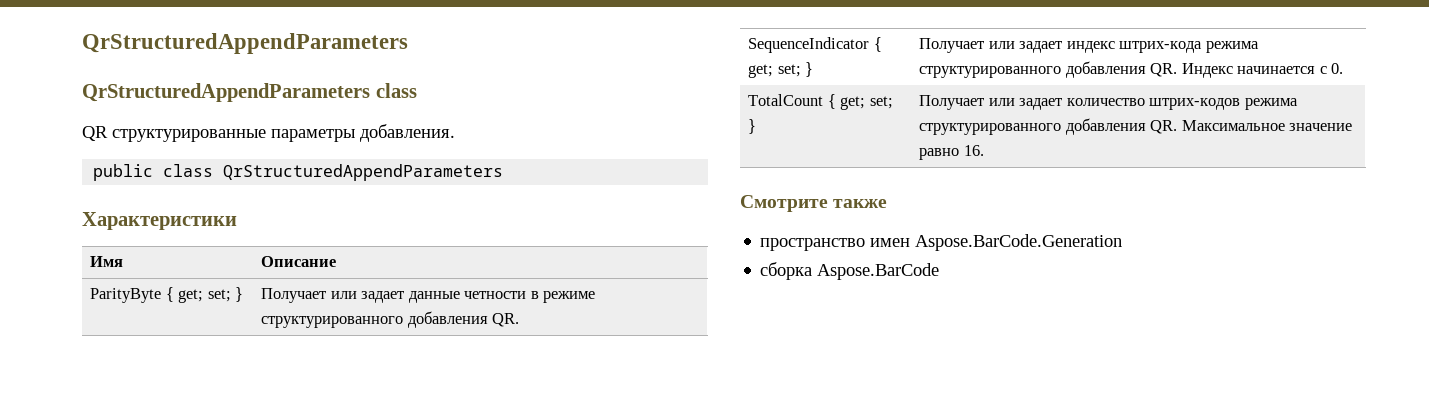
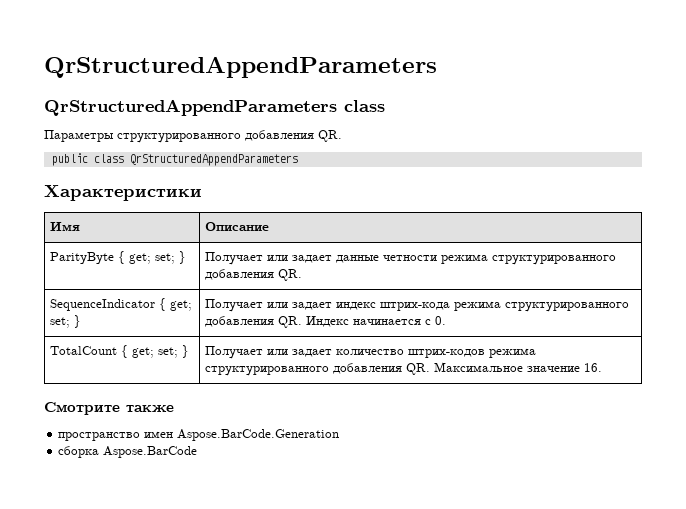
- QR структурированные параметры добавления.
+ Параметры структурированного добавления QR.
- ParityByte { get; set; } | Получает или задает данные четности в режиме структурированного добавления QR.
+ ParityByte { get; set; } | Получает или задает данные четности режима структурированного добавления QR.
- TotalCount { get; set; } | Получает или задает количество штрих-кодов режима структурированного добавления QR. Максимальное значение равно 16.
+ TotalCount { get; set; } | Получает или задает количество штрих-кодов режима структурированного добавления QR. Максимальное значение 16.

